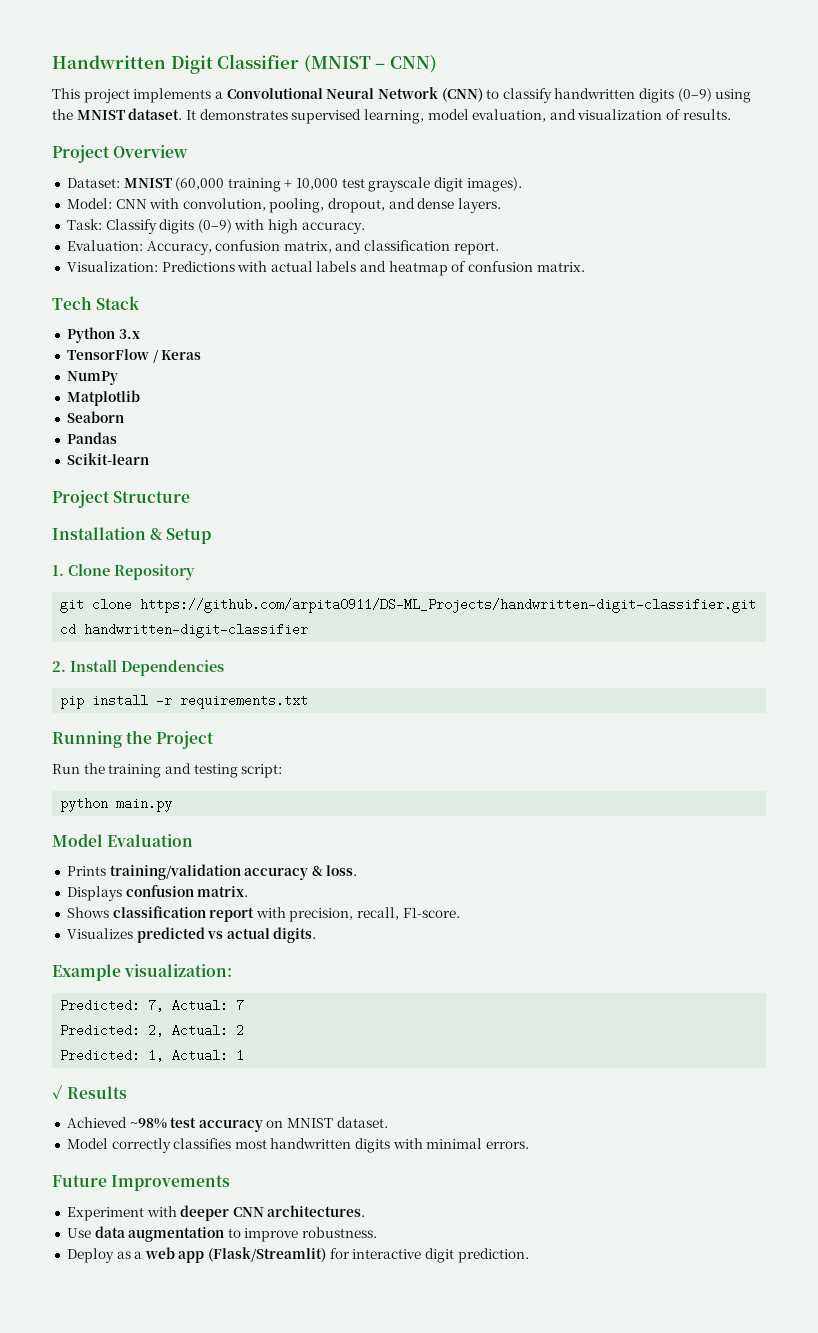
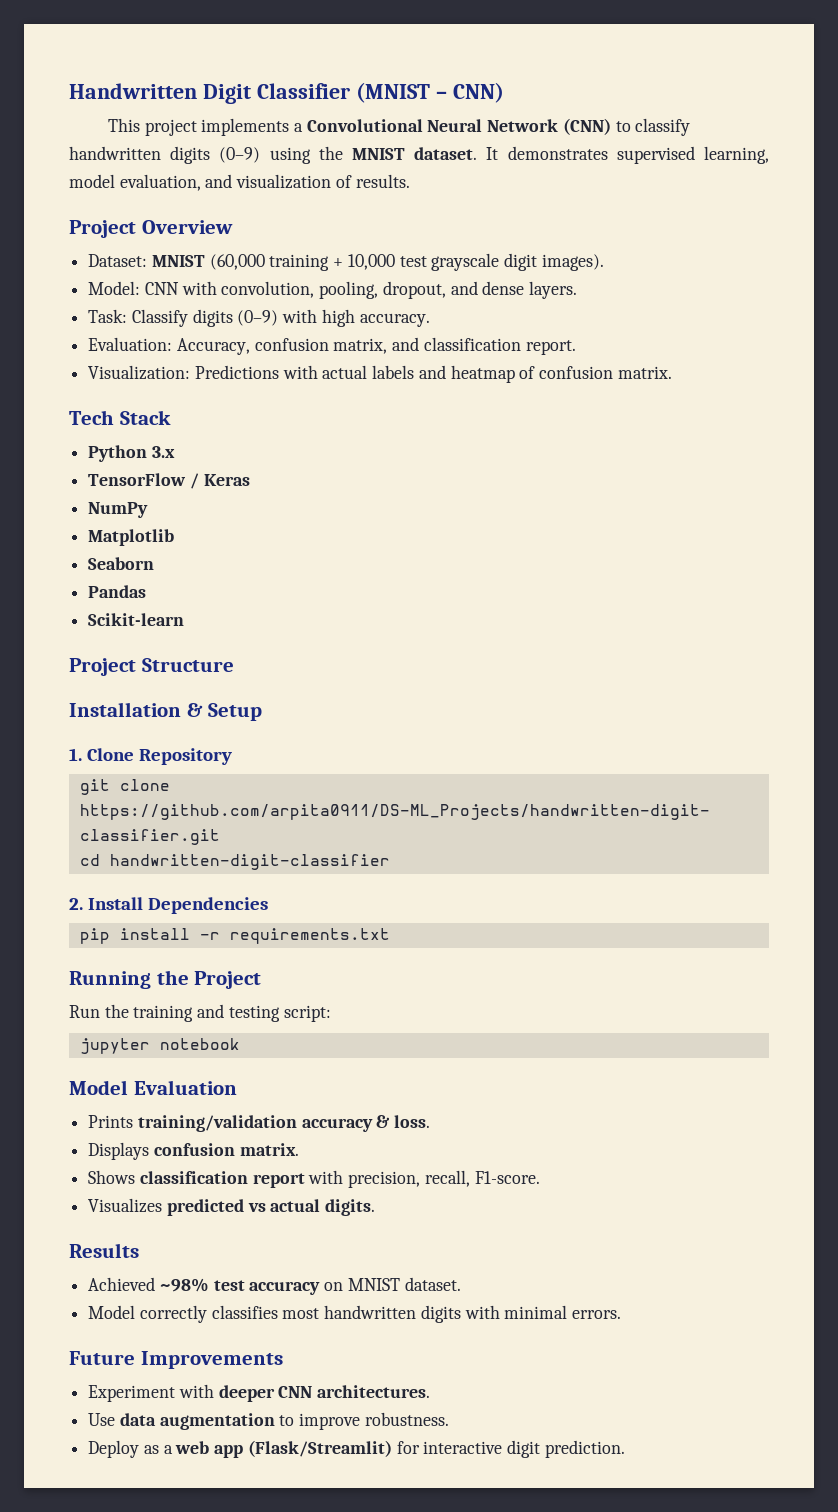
- python main.py
+ jupyter notebook
- Example visualization:
- Predicted: 7, Actual: 7
- Predicted: 2, Actual: 2
- Predicted: 1, Actual: 1
- ✓ Results
+ Results

